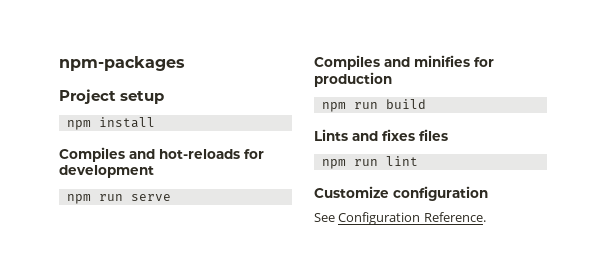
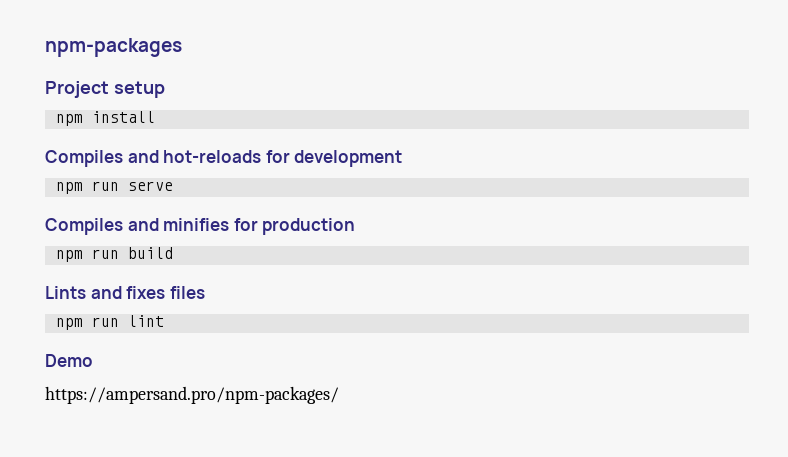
- Customize configuration
- See Configuration Reference.
+ Demo
+ https://ampersand.pro/npm-packages/

